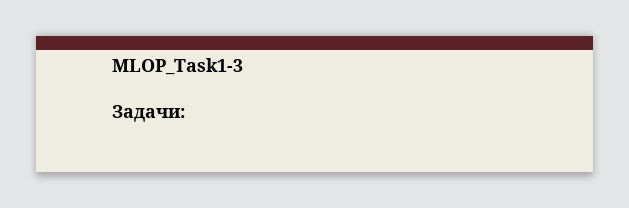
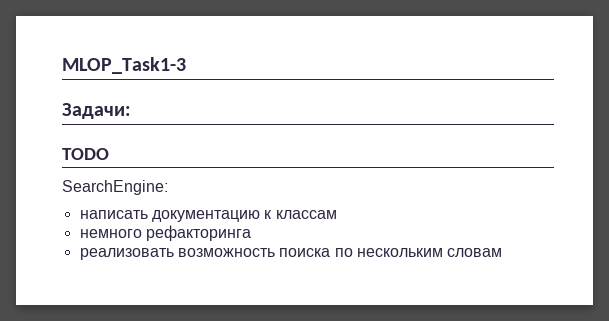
+ TODO
+ SearchEngine:
+ написать документацию к классам
+ немного рефакторинга
+ реализовать возможность поиска по нескольким словам

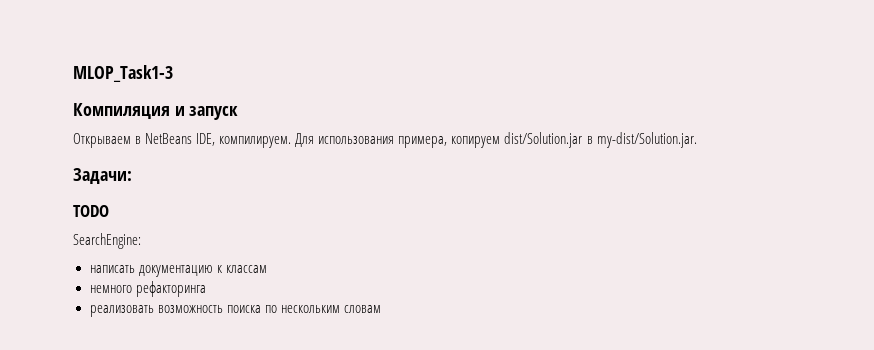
+ Компиляция и запуск
+ Открываем в NetBeans IDE, компилируем. Для использования примера, копируем dist/Solution.jar в my-dist/Solution.jar.

